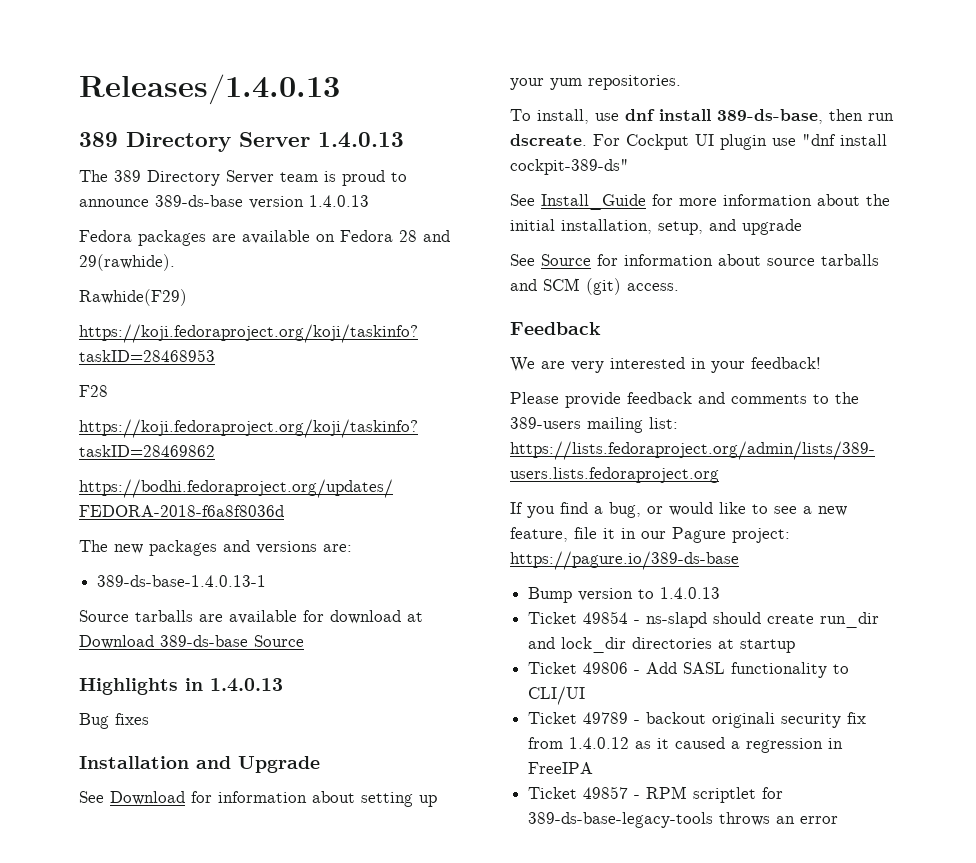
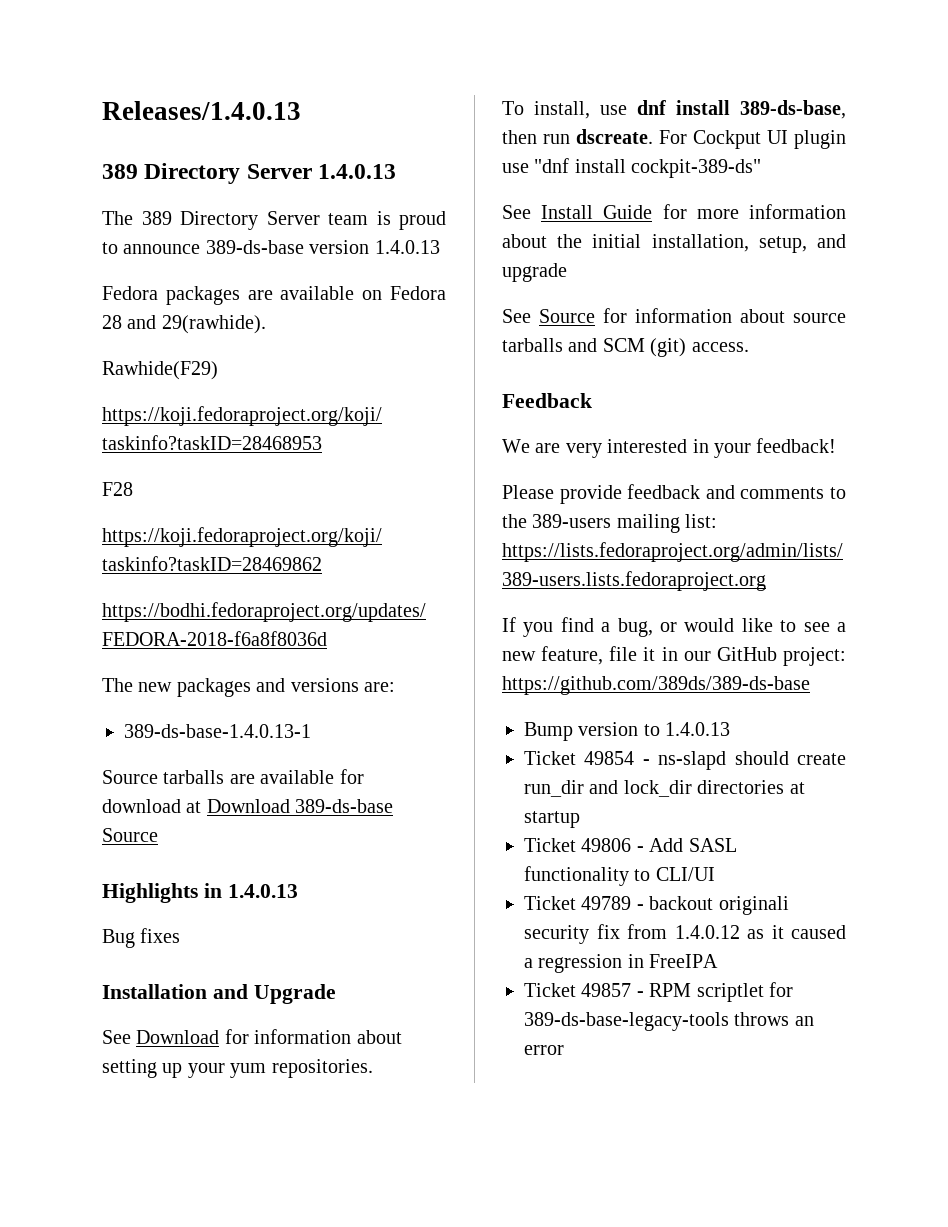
- If you find a bug, or would like to see a new feature, file it in our Pagure project: https://pagure.io/389-ds-base
+ If you find a bug, or would like to see a new feature, file it in our GitHub project: https://github.com/389ds/389-ds-base

